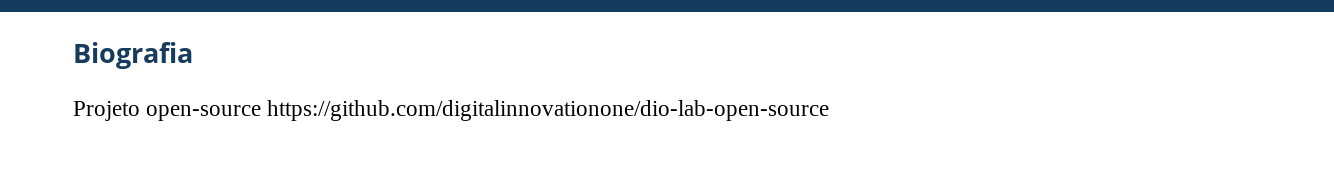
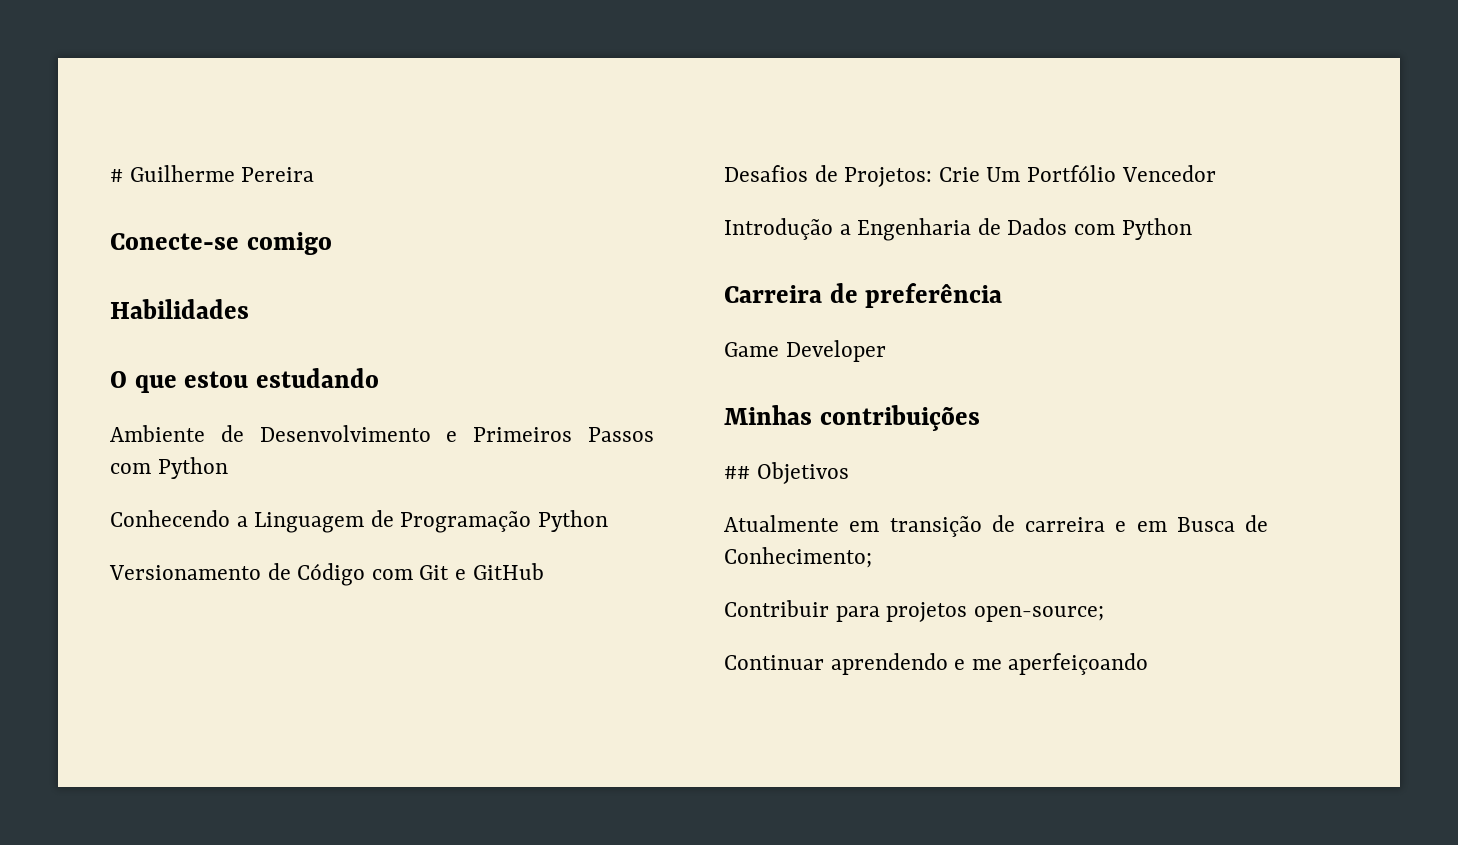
- Biografia
- Projeto open-source https://github.com/digitalinnovationone/dio-lab-open-source
+ # Guilherme Pereira
+ Conecte-se comigo
+ Habilidades
+ O que estou estudando
+ Ambiente de Desenvolvimento e Primeiros Passos com Python
+ Conhecendo a Linguagem de Programação Python
+ Versionamento de Código com Git e GitHub
+ Desafios de Projetos: Crie Um Portfólio Vencedor
+ Introdução a Engenharia de Dados com Python
+ Carreira de preferência
+ Game Developer
+ Minhas contribuições
+ ## Objetivos
+ Atualmente em transição de carreira e em Busca de Conhecimento;
+ Contribuir para projetos open-source;
+ Continuar aprendendo e me aperfeiçoando

